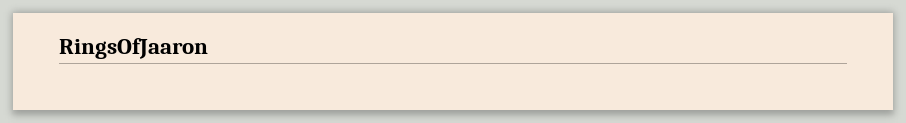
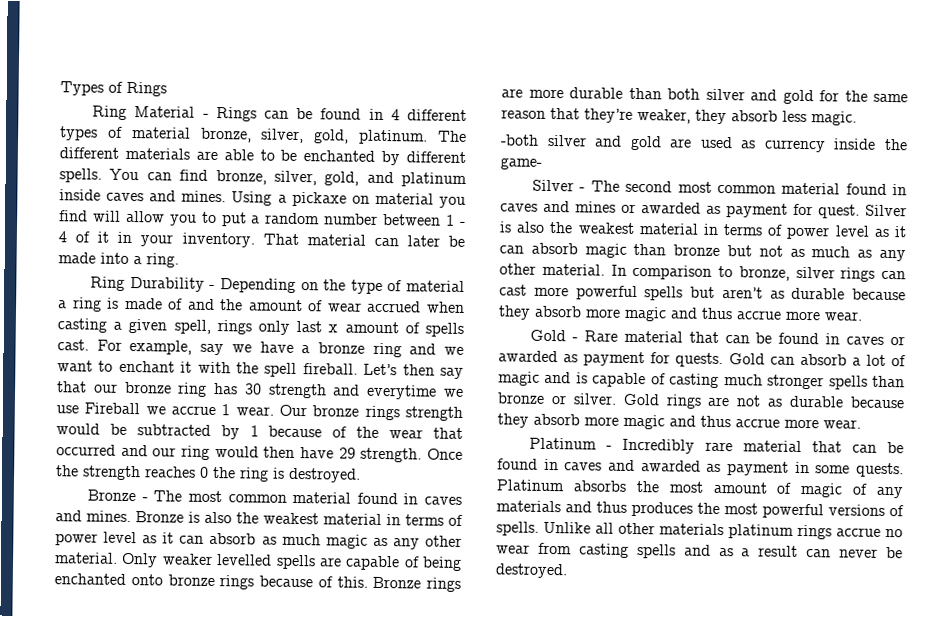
- RingsOfJaaron
+ Types of Rings
+ Ring Material - Rings can be found in 4 different types of material bronze, silver, gold, platinum. The different materials are able to be enchanted by different spells. You can find bronze, silver, gold, and platinum inside caves and mines. Using a pickaxe on material you find will allow you to put a random number between 1 - 4 of it in your inventory. That material can later be made into a ring.
+ Ring Durability - Depending on the type of material a ring is made of and the amount of wear accrued when casting a given spell, rings only last x amount of spells cast. For example, say we have a bronze ring and we want to enchant it with the spell fireball. Let’s then say that our bronze ring has 30 strength and everytime we use Fireball we accrue 1 wear. Our bronze rings strength would be subtracted by 1 because of the wear that occurred and our ring would then have 29 strength. Once the strength reaches 0 the ring is destroyed.
+ Bronze - The most common material found in caves and mines. Bronze is also the weakest material in terms of power level as it can absorb as much magic as any other material. Only weaker levelled spells are capable of being enchanted onto bronze rings because of this. Bronze rings are more durable than both silver and gold for the same reason that they’re weaker, they absorb less magic.
+ -both silver and gold are used as currency inside the game-
+ Silver - The second most common material found in caves and mines or awarded as payment for quest. Silver is also the weakest material in terms of power level as it can absorb magic than bronze but not as much as any other material. In comparison to bronze, silver rings can cast more powerful spells but aren’t as durable because they absorb more magic and thus accrue more wear.
+ Gold - Rare material that can be found in caves or awarded as payment for quests. Gold can absorb a lot of magic and is capable of casting much stronger spells than bronze or silver. Gold rings are not as durable because they absorb more magic and thus accrue more wear.
+ Platinum - Incredibly rare material that can be found in caves and awarded as payment in some quests. Platinum absorbs the most amount of magic of any materials and thus produces the most powerful versions of spells. Unlike all other materials platinum rings accrue no wear from casting spells and as a result can never be destroyed.

